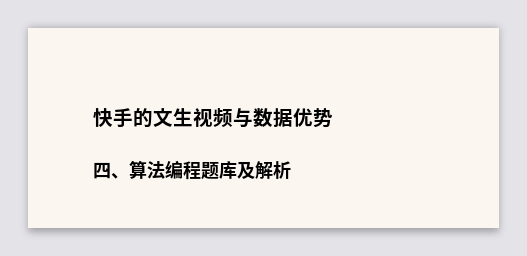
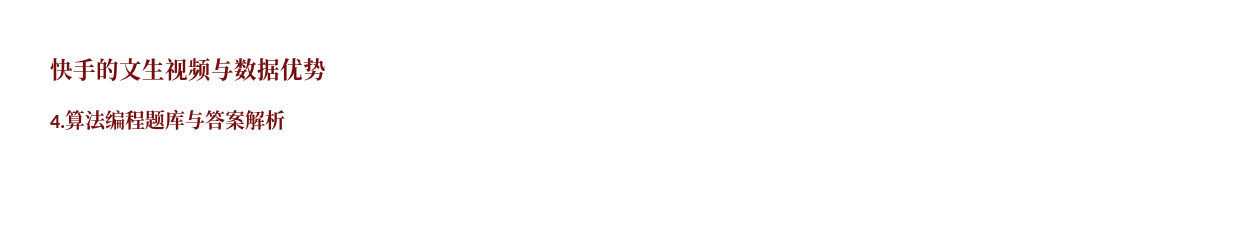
- 四、算法编程题库及解析
+ 4.算法编程题库与答案解析

